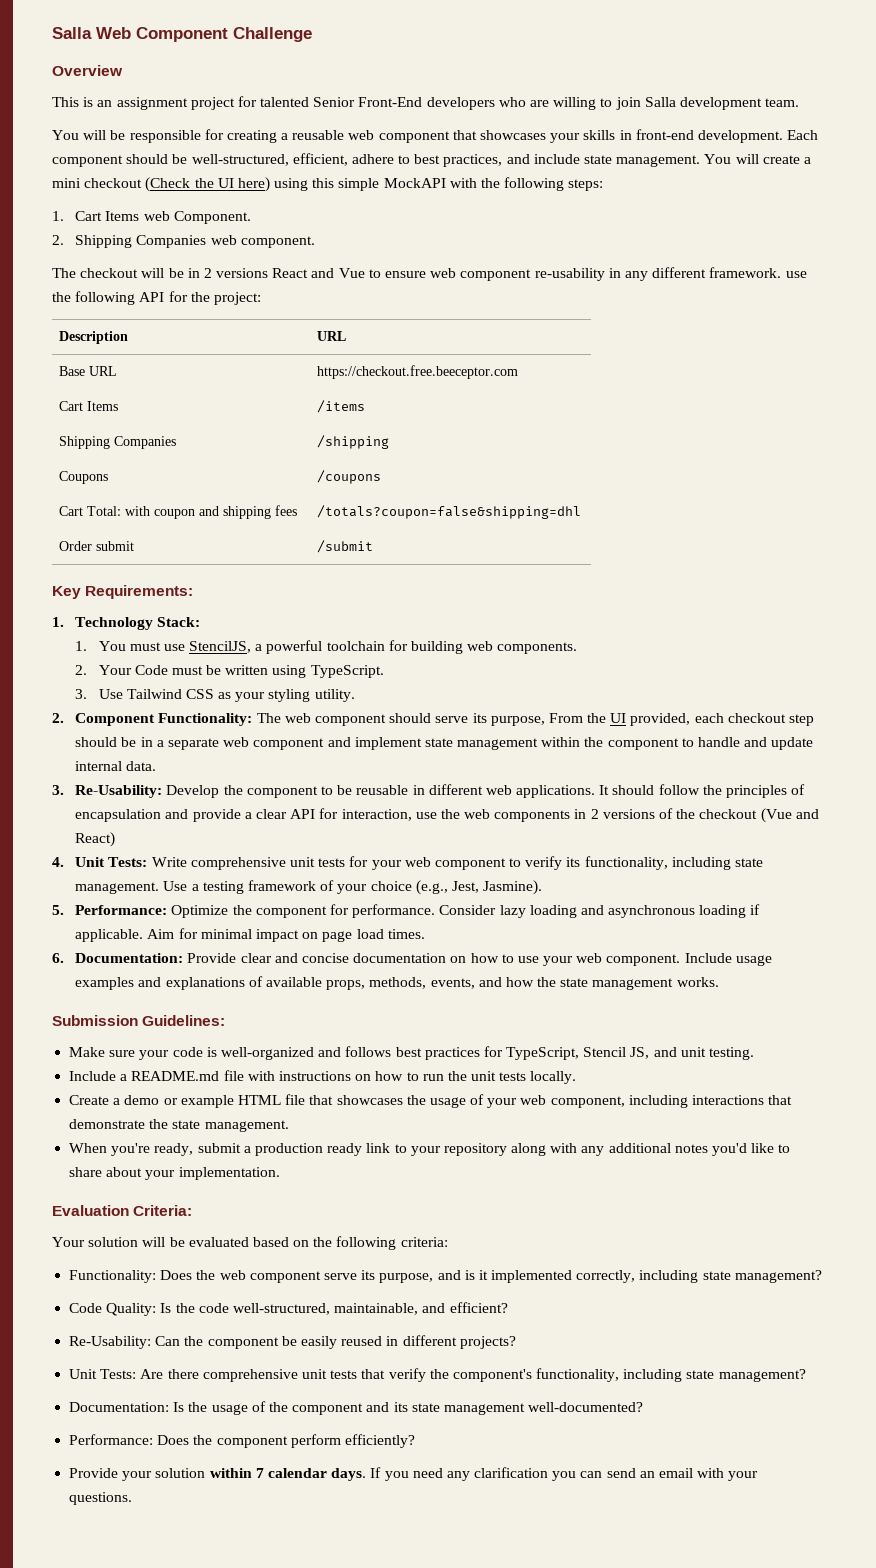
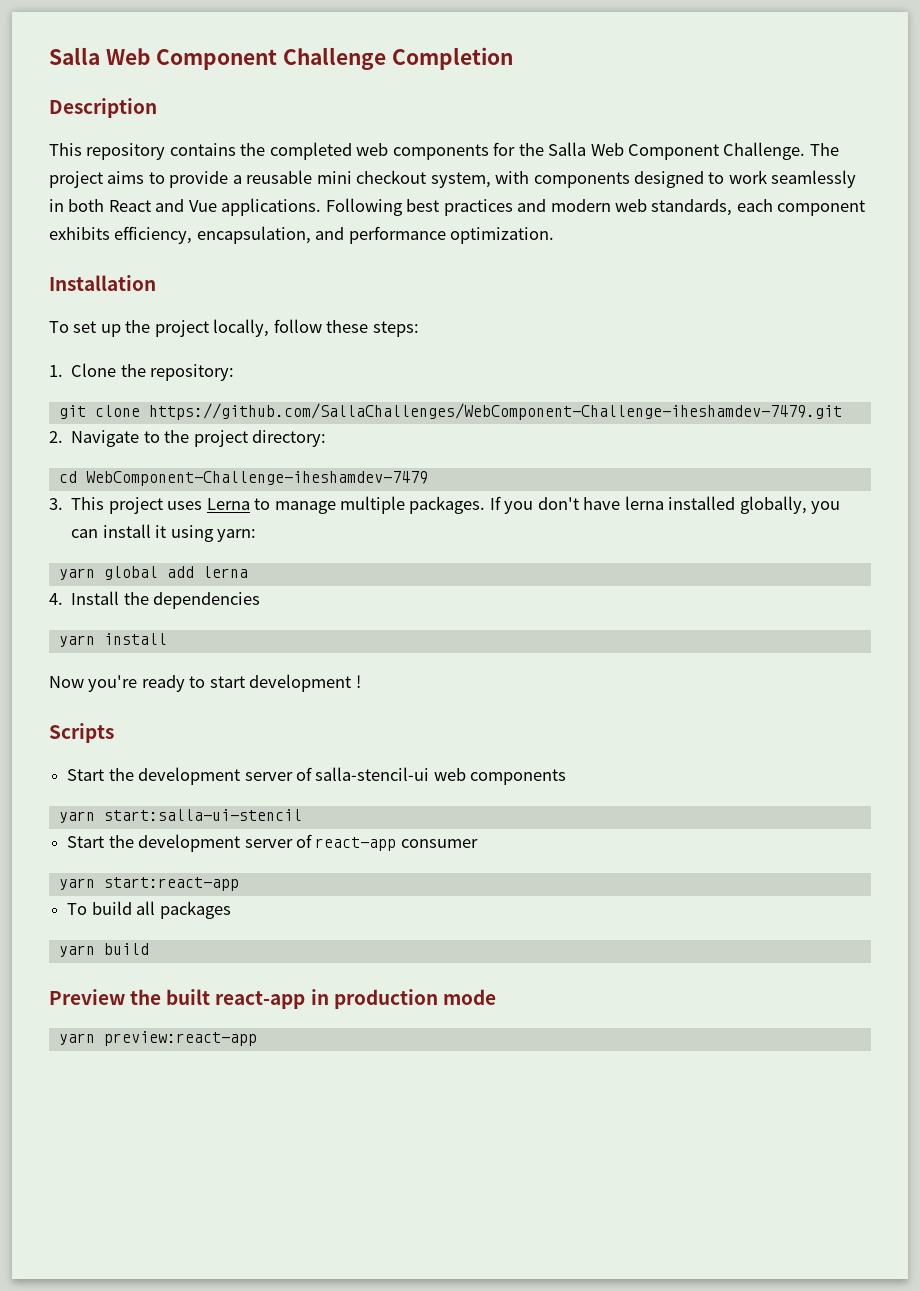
- Salla Web Component Challenge
- Overview
- This is an assignment project for talented Senior Front-End developers who are willing to join Salla development team.
- You will be responsible for creating a reusable web component that showcases your skills in front-end development. Each component should be well-structured, efficient, adhere to best practices, and include state management. You will create a mini checkout (Check the UI here) using this simple MockAPI with the following steps:
- 1. Cart Items web Component.
- 2. Shipping Companies web component.
- The checkout will be in 2 versions React and Vue to ensure web component re-usability in any different framework. use the following API for the project:
- Description | URL
- Base URL | https://checkout.free.beeceptor.com
- Cart Items | /items
- Shipping Companies | /shipping
- Coupons | /coupons
- Cart Total: with coupon and shipping fees | /totals?coupon=false&shipping=dhl
- Order submit | /submit
- Key Requirements:
- 1. Technology Stack:
- 1. You must use StencilJS, a powerful toolchain for building web components.
- 2. Your Code must be written using TypeScript.
- 3. Use Tailwind CSS as your styling utility.
- 2. Component Functionality: The web component should serve its purpose, From the UI provided, each checkout step should be in a separate web component and implement state management within the component to handle and update internal data.
- 3. Re-Usability: Develop the component to be reusable in different web applications. It should follow the principles of encapsulation and provide a clear API for interaction, use the web components in 2 versions of the checkout (Vue and React)
- 4. Unit Tests: Write comprehensive unit tests for your web component to verify its functionality, including state management. Use a testing framework of your choice (e.g., Jest, Jasmine).
- 5. Performance: Optimize the component for performance. Consider lazy loading and asynchronous loading if applicable. Aim for minimal impact on page load times.
- 6. Documentation: Provide clear and concise documentation on how to use your web component. Include usage examples and explanations of available props, methods, events, and how the state management works.
- Submission Guidelines:
- Make sure your code is well-organized and follows best practices for TypeScript, Stencil JS, and unit testing.
- Include a README.md file with instructions on how to run the unit tests locally.
- Create a demo or example HTML file that showcases the usage of your web component, including interactions that demonstrate the state management.
- When you're ready, submit a production ready link to your repository along with any additional notes you'd like to share about your implementation.
- Evaluation Criteria:
- Your solution will be evaluated based on the following criteria:
- Functionality: Does the web component serve its purpose, and is it implemented correctly, including state management?
- Code Quality: Is the code well-structured, maintainable, and efficient?
- Re-Usability: Can the component be easily reused in different projects?
- Unit Tests: Are there comprehensive unit tests that verify the component's functionality, including state management?
- Documentation: Is the usage of the component and its state management well-documented?
- Performance: Does the component perform efficiently?
- Provide your solution within 7 calendar days. If you need any clarification you can send an email with your questions.
+ Salla Web Component Challenge Completion
+ Description
+ This repository contains the completed web components for the Salla Web Component Challenge. The project aims to provide a reusable mini checkout system, with components designed to work seamlessly in both React and Vue applications. Following best practices and modern web standards, each component exhibits efficiency, encapsulation, and performance optimization.
+ Installation
+ To set up the project locally, follow these steps:
+ 1. Clone the repository:
+ git clone https://github.com/SallaChallenges/WebComponent-Challenge-iheshamdev-7479.git
+ 2. Navigate to the project directory:
+ cd WebComponent-Challenge-iheshamdev-7479
+ 3. This project uses Lerna to manage multiple packages. If you don't have lerna installed globally, you can install it using yarn:
+ yarn global add lerna
+ 4. Install the dependencies
+ yarn install
+ Now you're ready to start development !
+ Scripts
+ Start the development server of salla-stencil-ui web components
+ yarn start:salla-ui-stencil
+ Start the development server of react-app consumer
+ yarn start:react-app
+ To build all packages
+ yarn build
+ Preview the built react-app in production mode
+ yarn preview:react-app

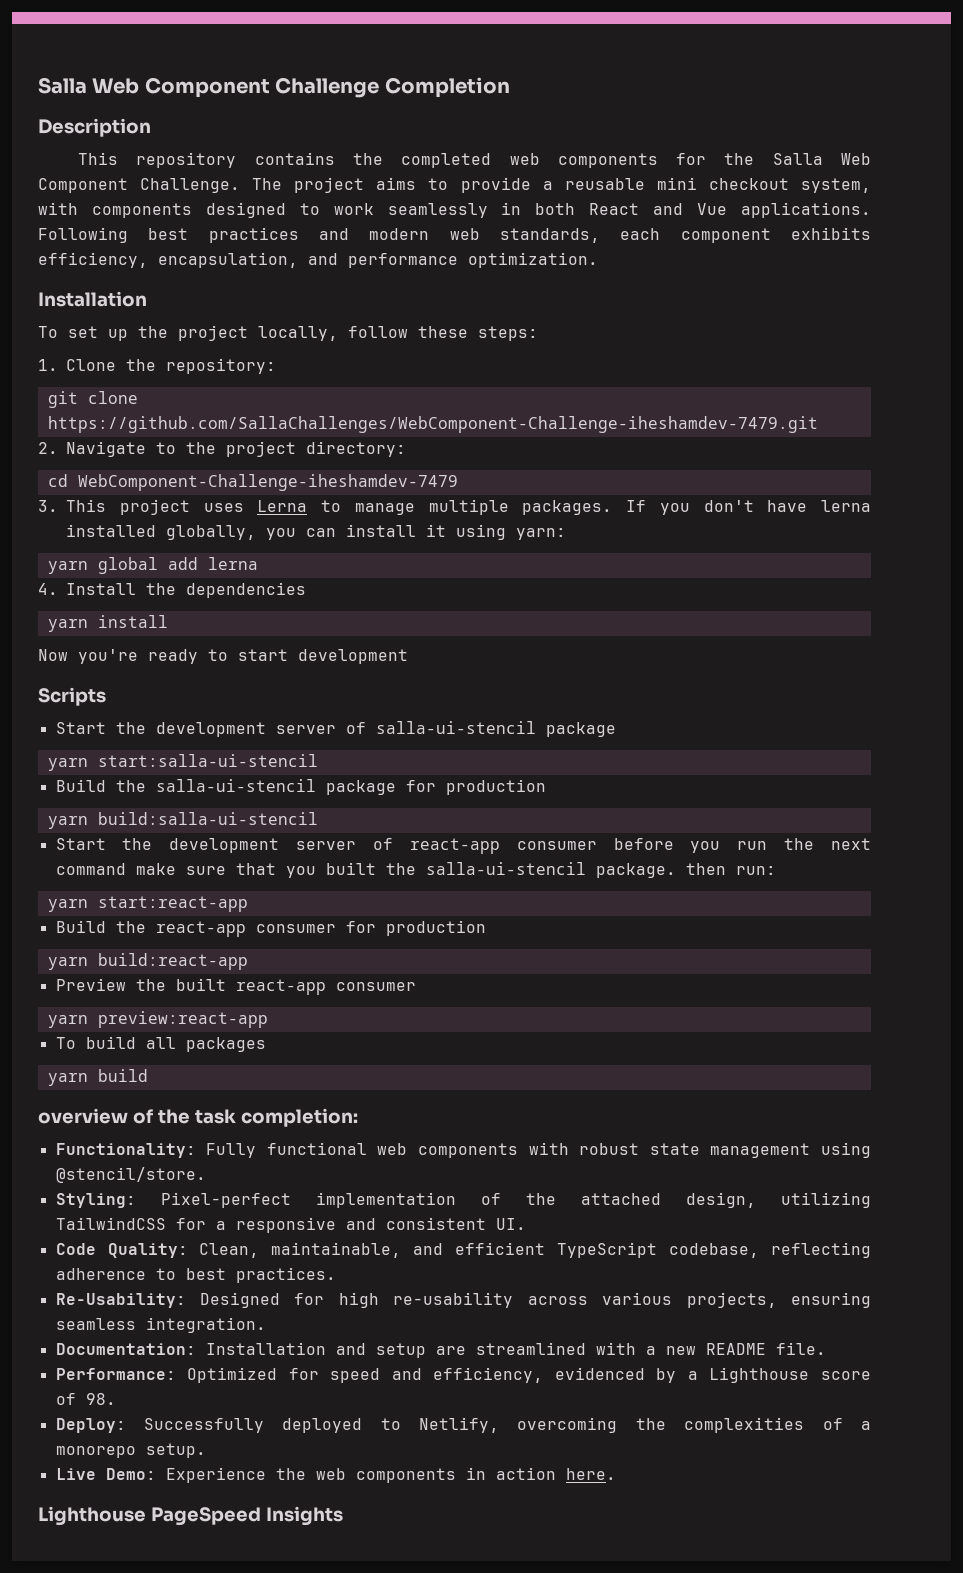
- Now you're ready to start development !
+ Now you're ready to start development
- Start the development server of salla-stencil-ui web components
+ Start the development server of salla-ui-stencil package
+ Build the salla-ui-stencil package for production
+ yarn build:salla-ui-stencil
- Start the development server of react-app consumer
+ Start the development server of react-app consumer before you run the next command make sure that you built the salla-ui-stencil package. then run:
  yarn start:react-app
+ Build the react-app consumer for production
+ yarn build:react-app
+ Preview the built react-app consumer
+ yarn preview:react-app
- Preview the built react-app in production mode
- yarn preview:react-app
+ overview of the task completion:
+ Functionality: Fully functional web components with robust state management using @stencil/store.
+ Styling: Pixel-perfect implementation of the attached design, utilizing TailwindCSS for a responsive and consistent UI.
+ Code Quality: Clean, maintainable, and efficient TypeScript codebase, reflecting adherence to best practices.
+ Re-Usability: Designed for high re-usability across various projects, ensuring seamless integration.
+ Documentation: Installation and setup are streamlined with a new README file.
+ Performance: Optimized for speed and efficiency, evidenced by a Lighthouse score of 98.
+ Deploy: Successfully deployed to Netlify, overcoming the complexities of a monorepo setup.
+ Live Demo: Experience the web components in action here.
+ Lighthouse PageSpeed Insights

